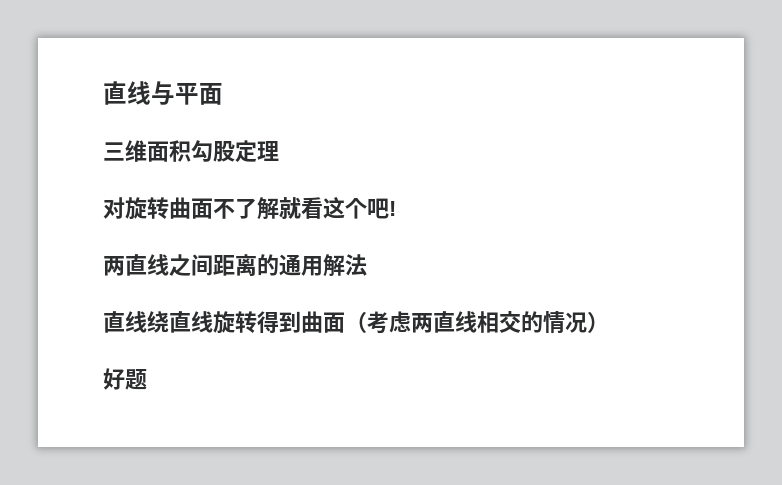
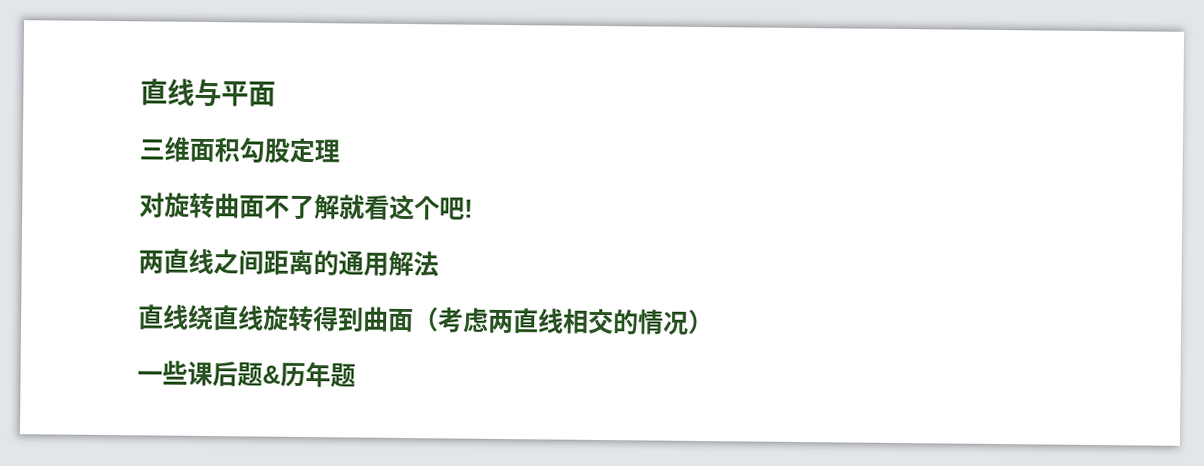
- 好题
+ 一些课后题&历年题

